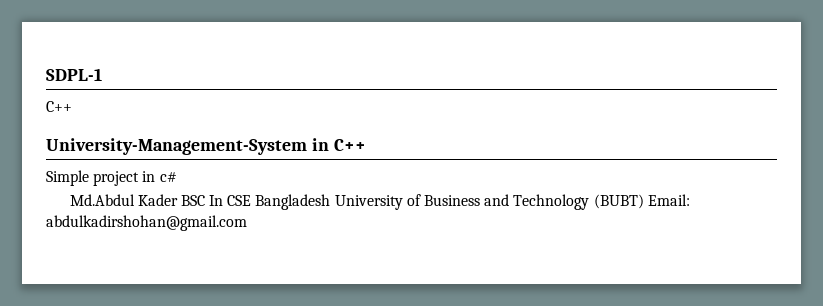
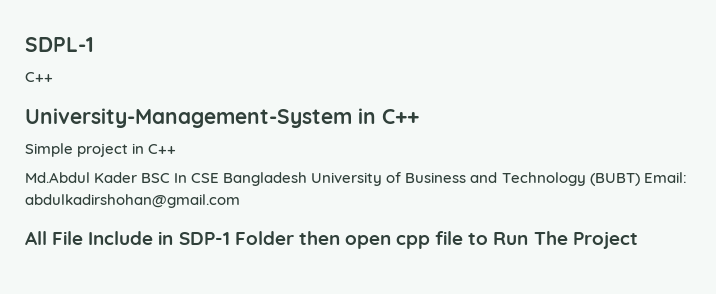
- Simple project in c#
+ Simple project in C++
+ All File Include in SDP-1 Folder then open cpp file to Run The Project

